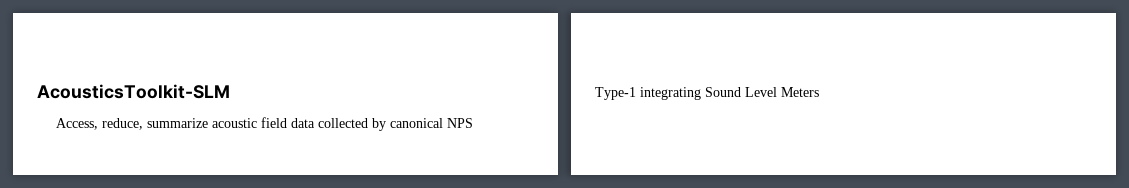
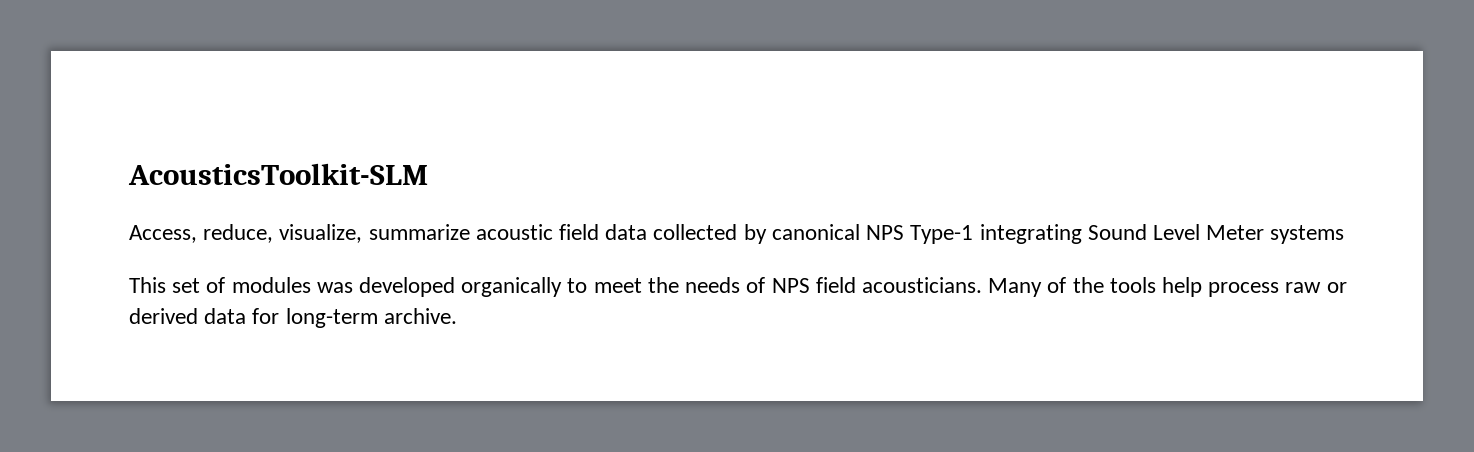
- Access, reduce, summarize acoustic field data collected by canonical NPS Type-1 integrating Sound Level Meters
+ Access, reduce, visualize, summarize acoustic field data collected by canonical NPS Type-1 integrating Sound Level Meter systems
+ This set of modules was developed organically to meet the needs of NPS field acousticians. Many of the tools help process raw or derived data for long-term archive.

